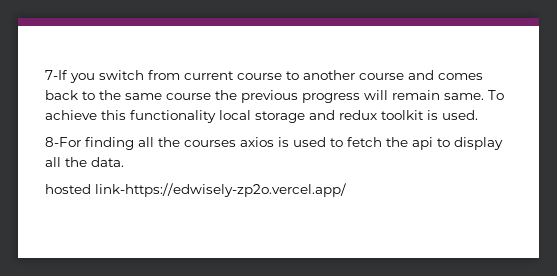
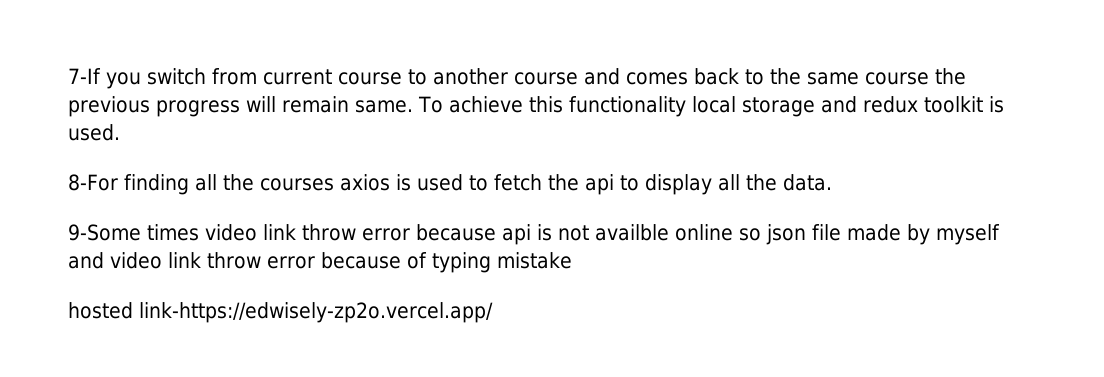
+ 9-Some times video link throw error because api is not availble online so json file made by myself and video link throw error because of typing mistake

